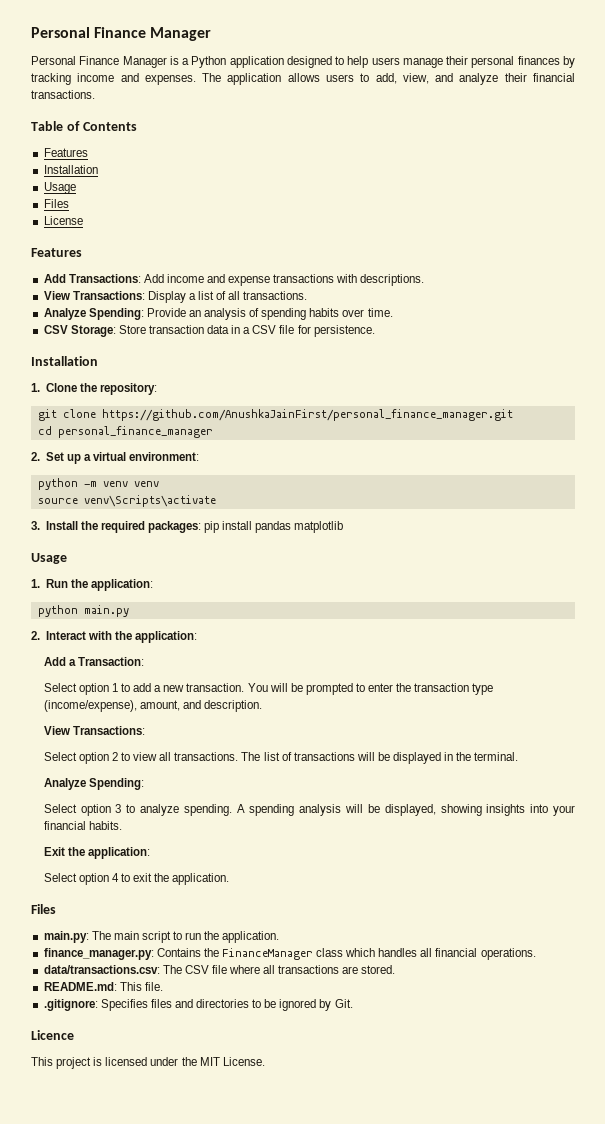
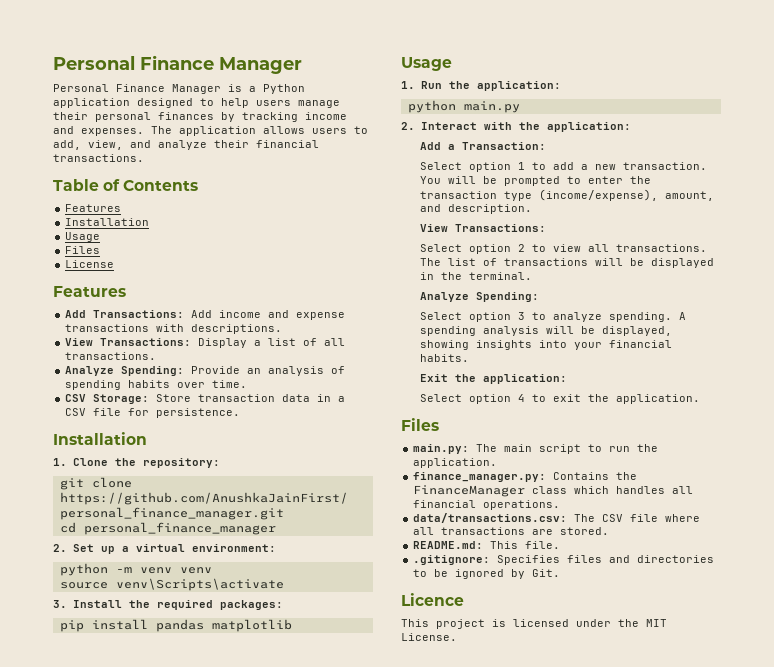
- 3. Install the required packages: pip install pandas matplotlib
+ 3. Install the required packages:
+ pip install pandas matplotlib

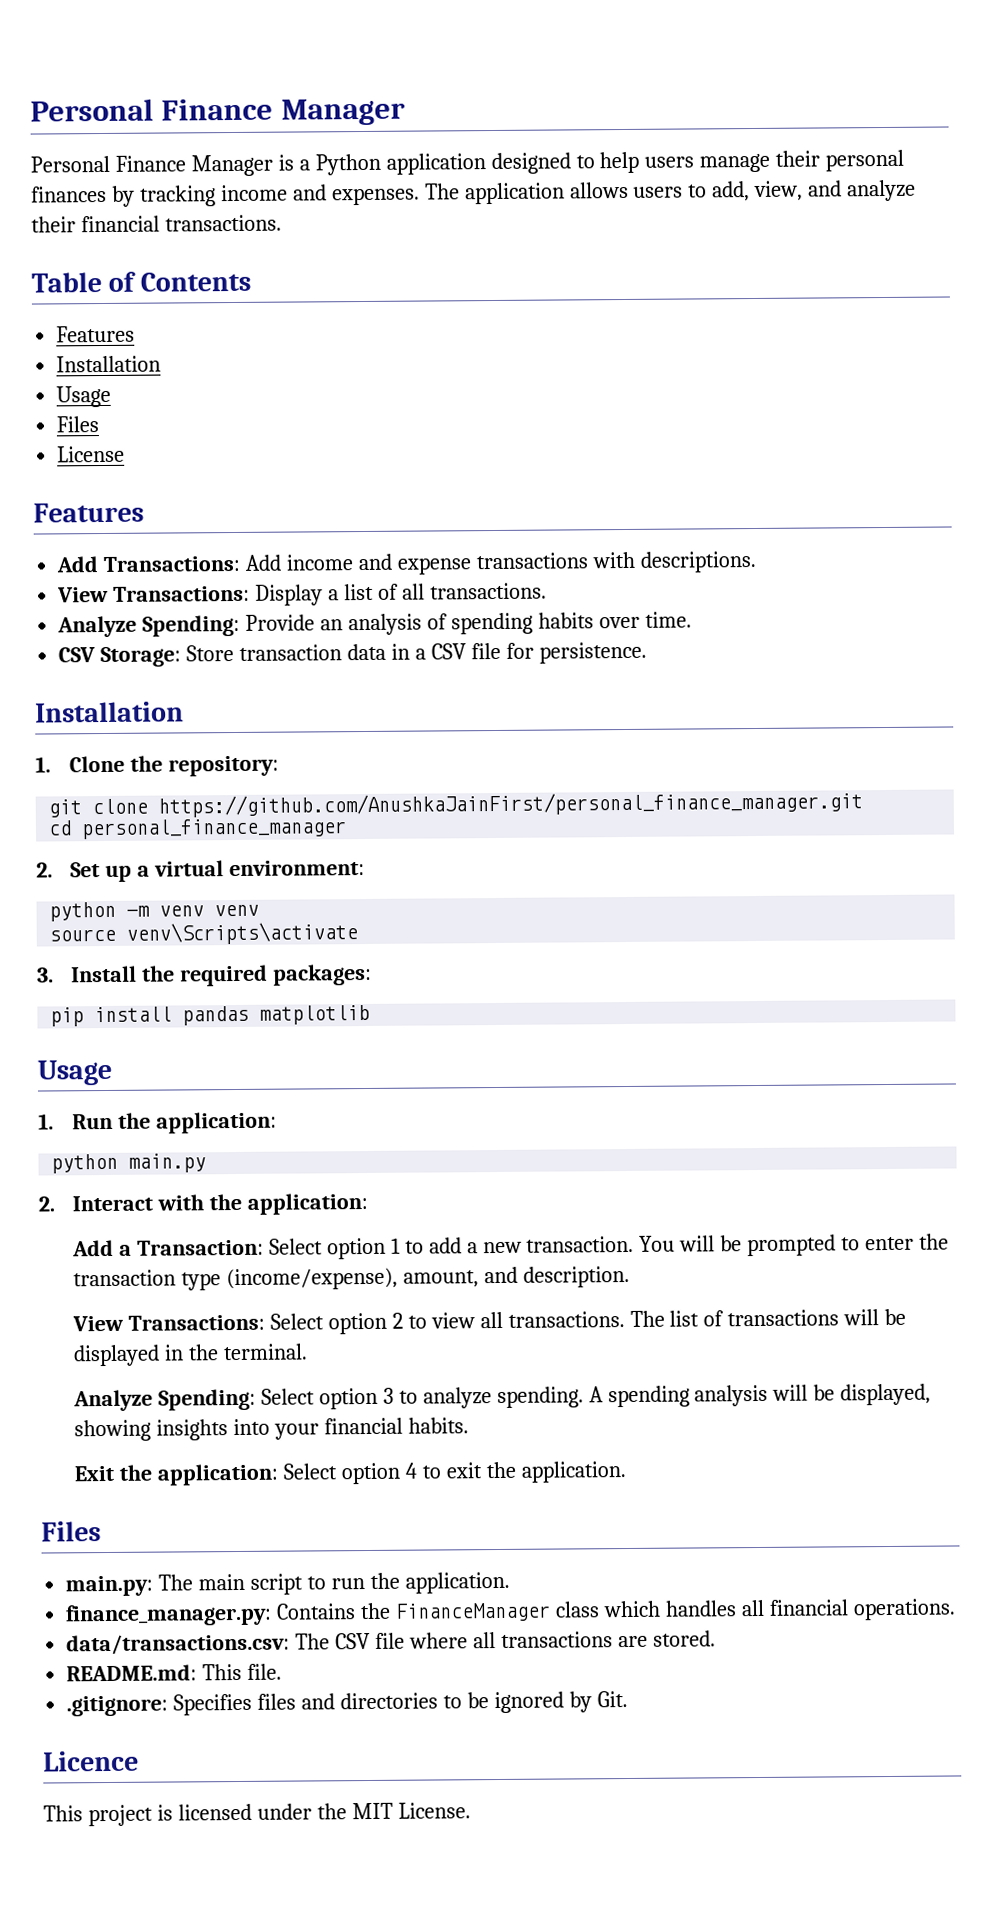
- Add a Transaction:
- Select option 1 to add a new transaction.
+ Add a Transaction: Select option 1 to add a new transaction.
  You will be prompted to enter the transaction type (income/expense), amount, and description.
- View Transactions:
- Select option 2 to view all transactions.
+ View Transactions: Select option 2 to view all transactions.
  The list of transactions will be displayed in the terminal.
- Analyze Spending:
- Select option 3 to analyze spending.
+ Analyze Spending: Select option 3 to analyze spending.
- Exit the application:
- Select option 4 to exit the application.
+ Exit the application: Select option 4 to exit the application.

